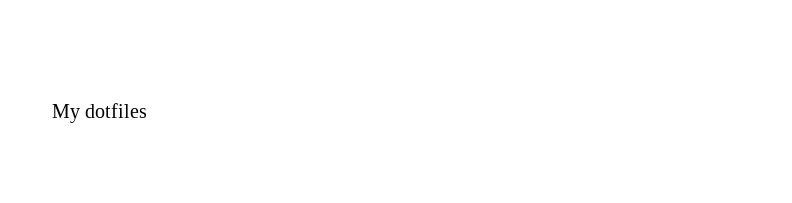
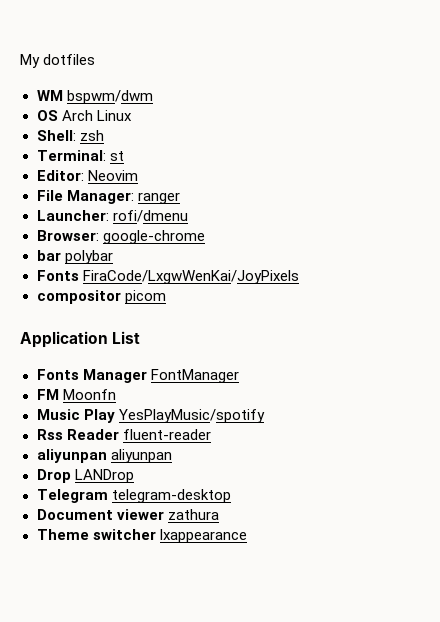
+ WM bspwm/dwm
+ OS Arch Linux
+ Shell: zsh
+ Terminal: st
+ Editor: Neovim
+ File Manager: ranger
+ Launcher: rofi/dmenu
+ Browser: google-chrome
+ bar polybar
+ Fonts FiraCode/LxgwWenKai/JoyPixels
+ compositor picom
+ Application List
+ Fonts Manager FontManager
+ FM Moonfn
+ Music Play YesPlayMusic/spotify
+ Rss Reader fluent-reader
+ aliyunpan aliyunpan
+ Drop LANDrop
+ Telegram telegram-desktop
+ Document viewer zathura
+ Theme switcher lxappearance

